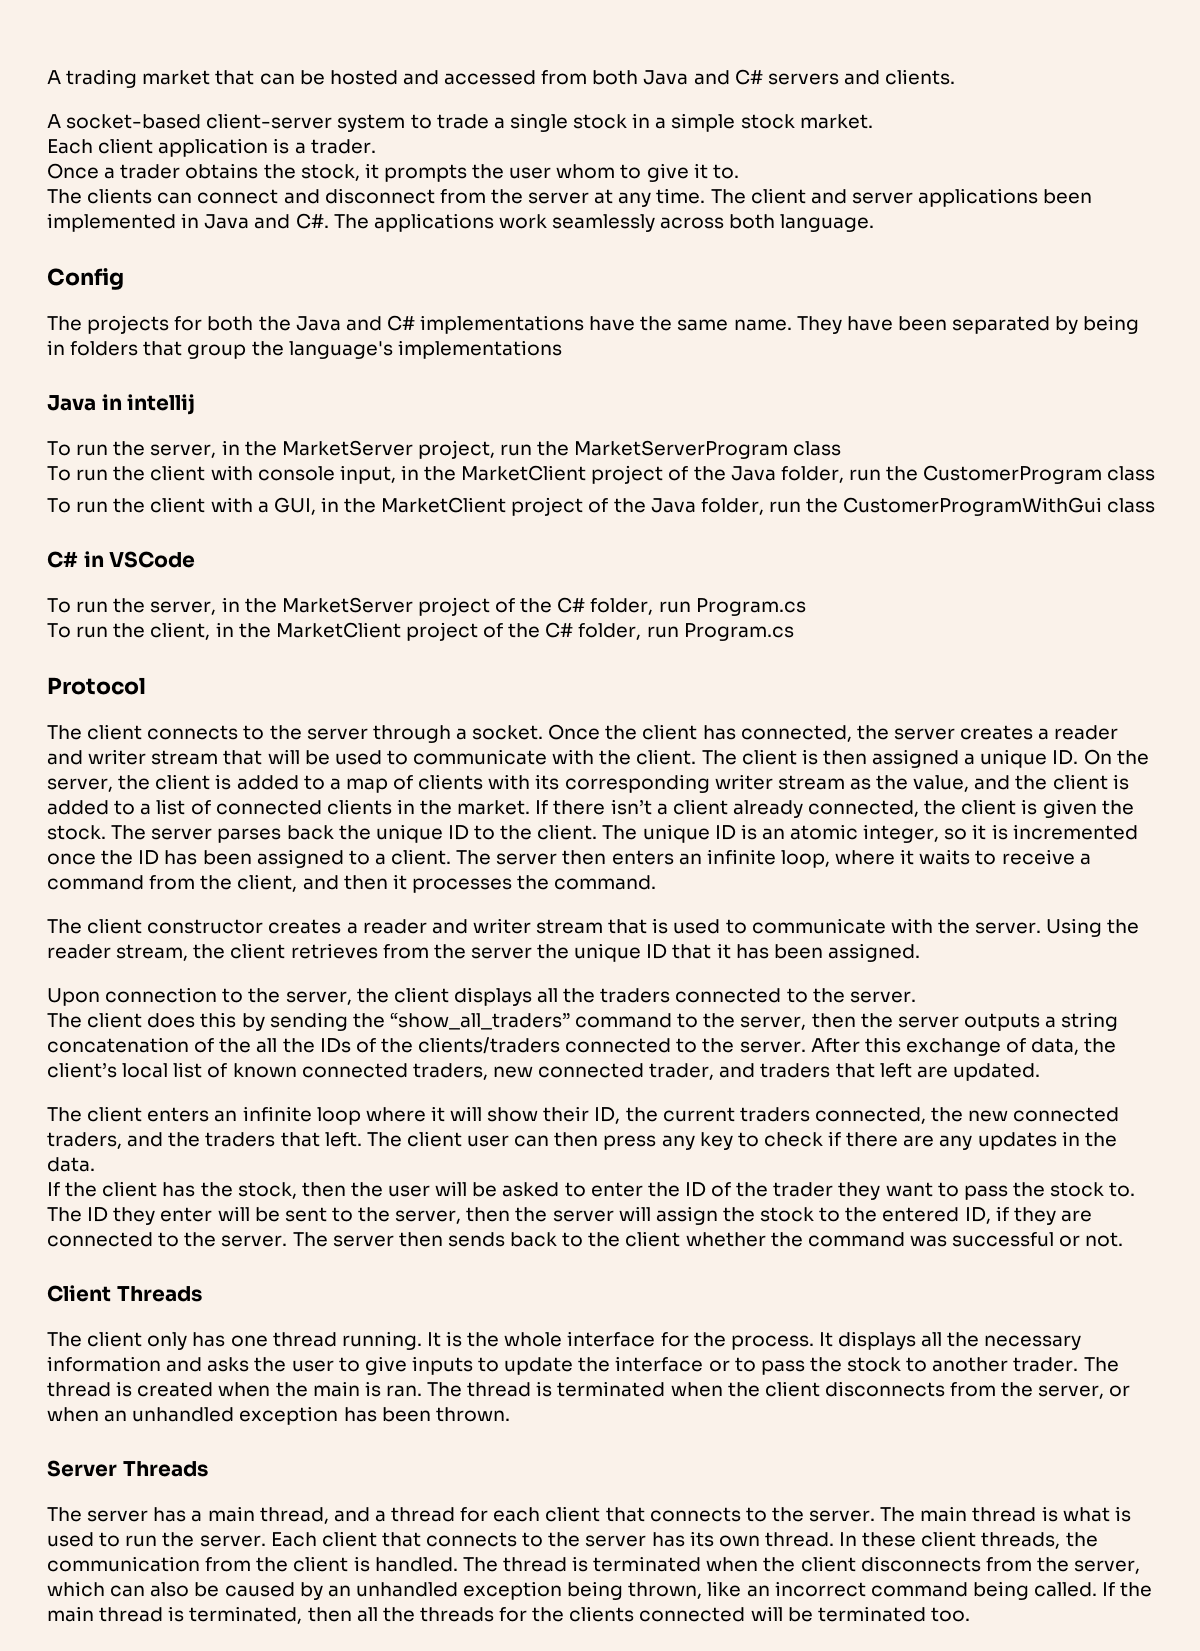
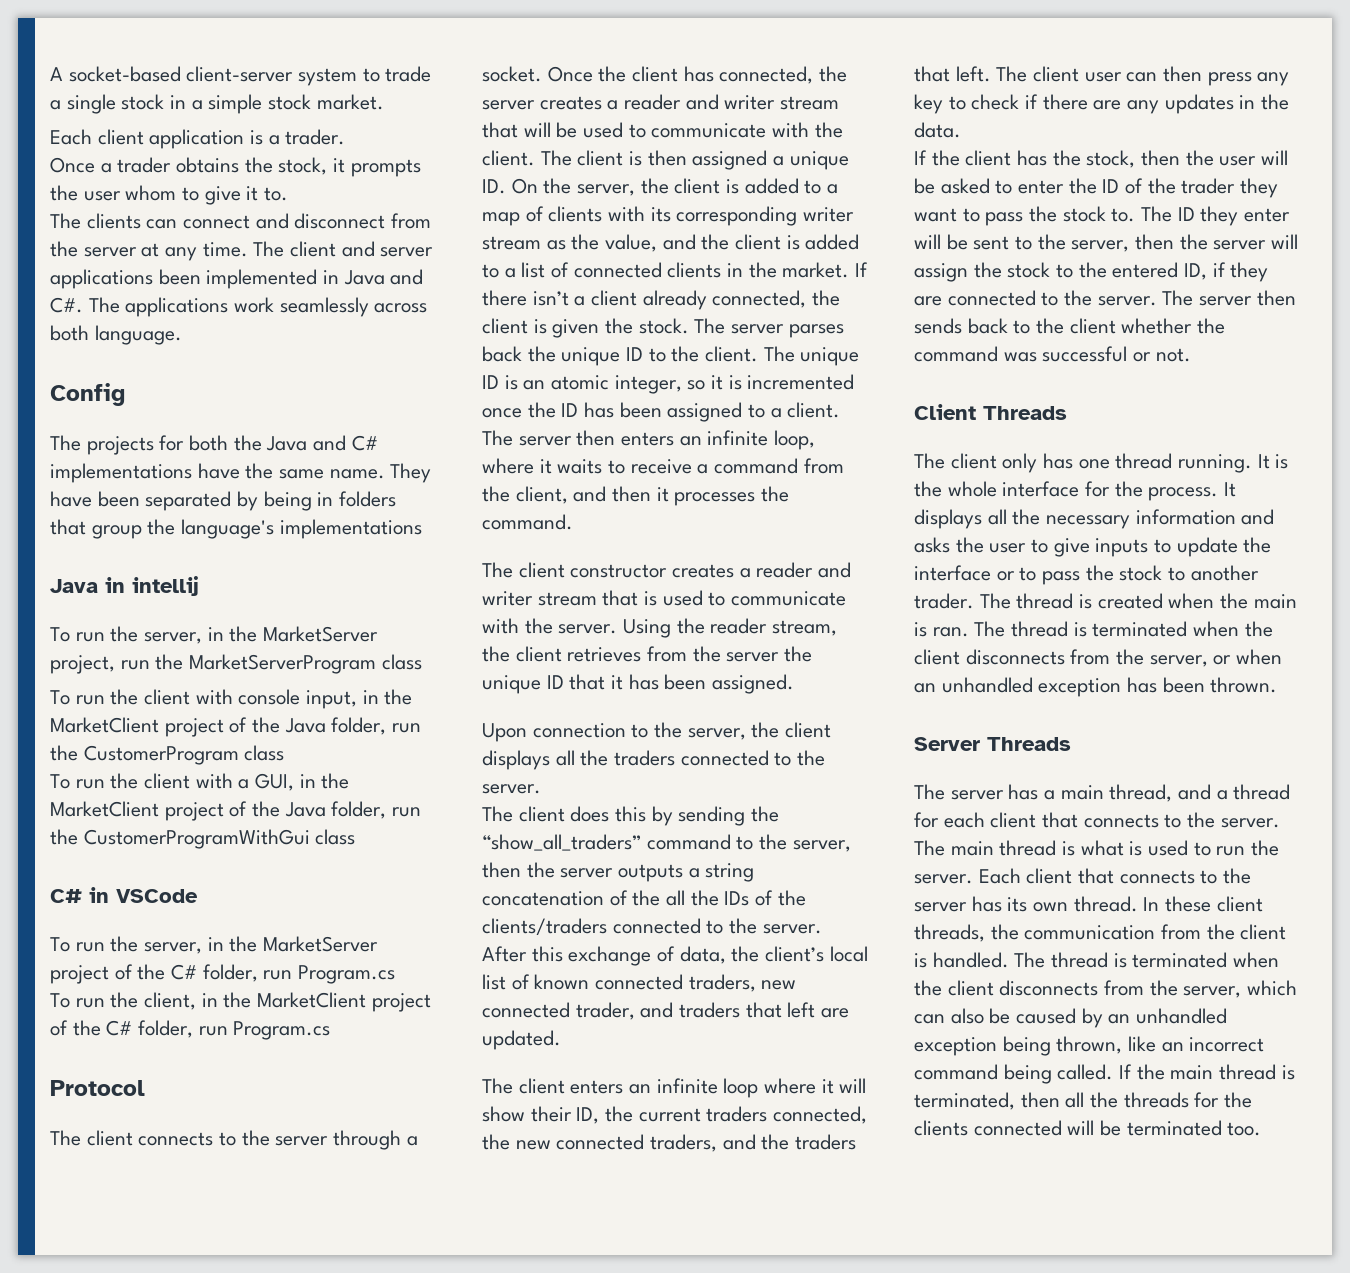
- A trading market that can be hosted and accessed from both Java and C# servers and clients.

